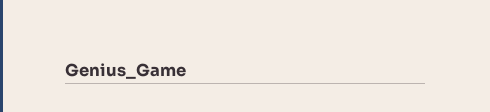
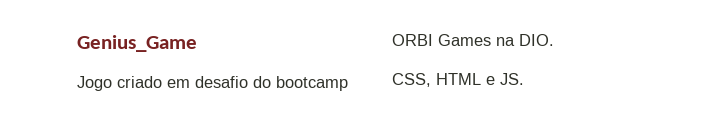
+ Jogo criado em desafio do bootcamp ORBI Games na DIO.
+ CSS, HTML e JS.

